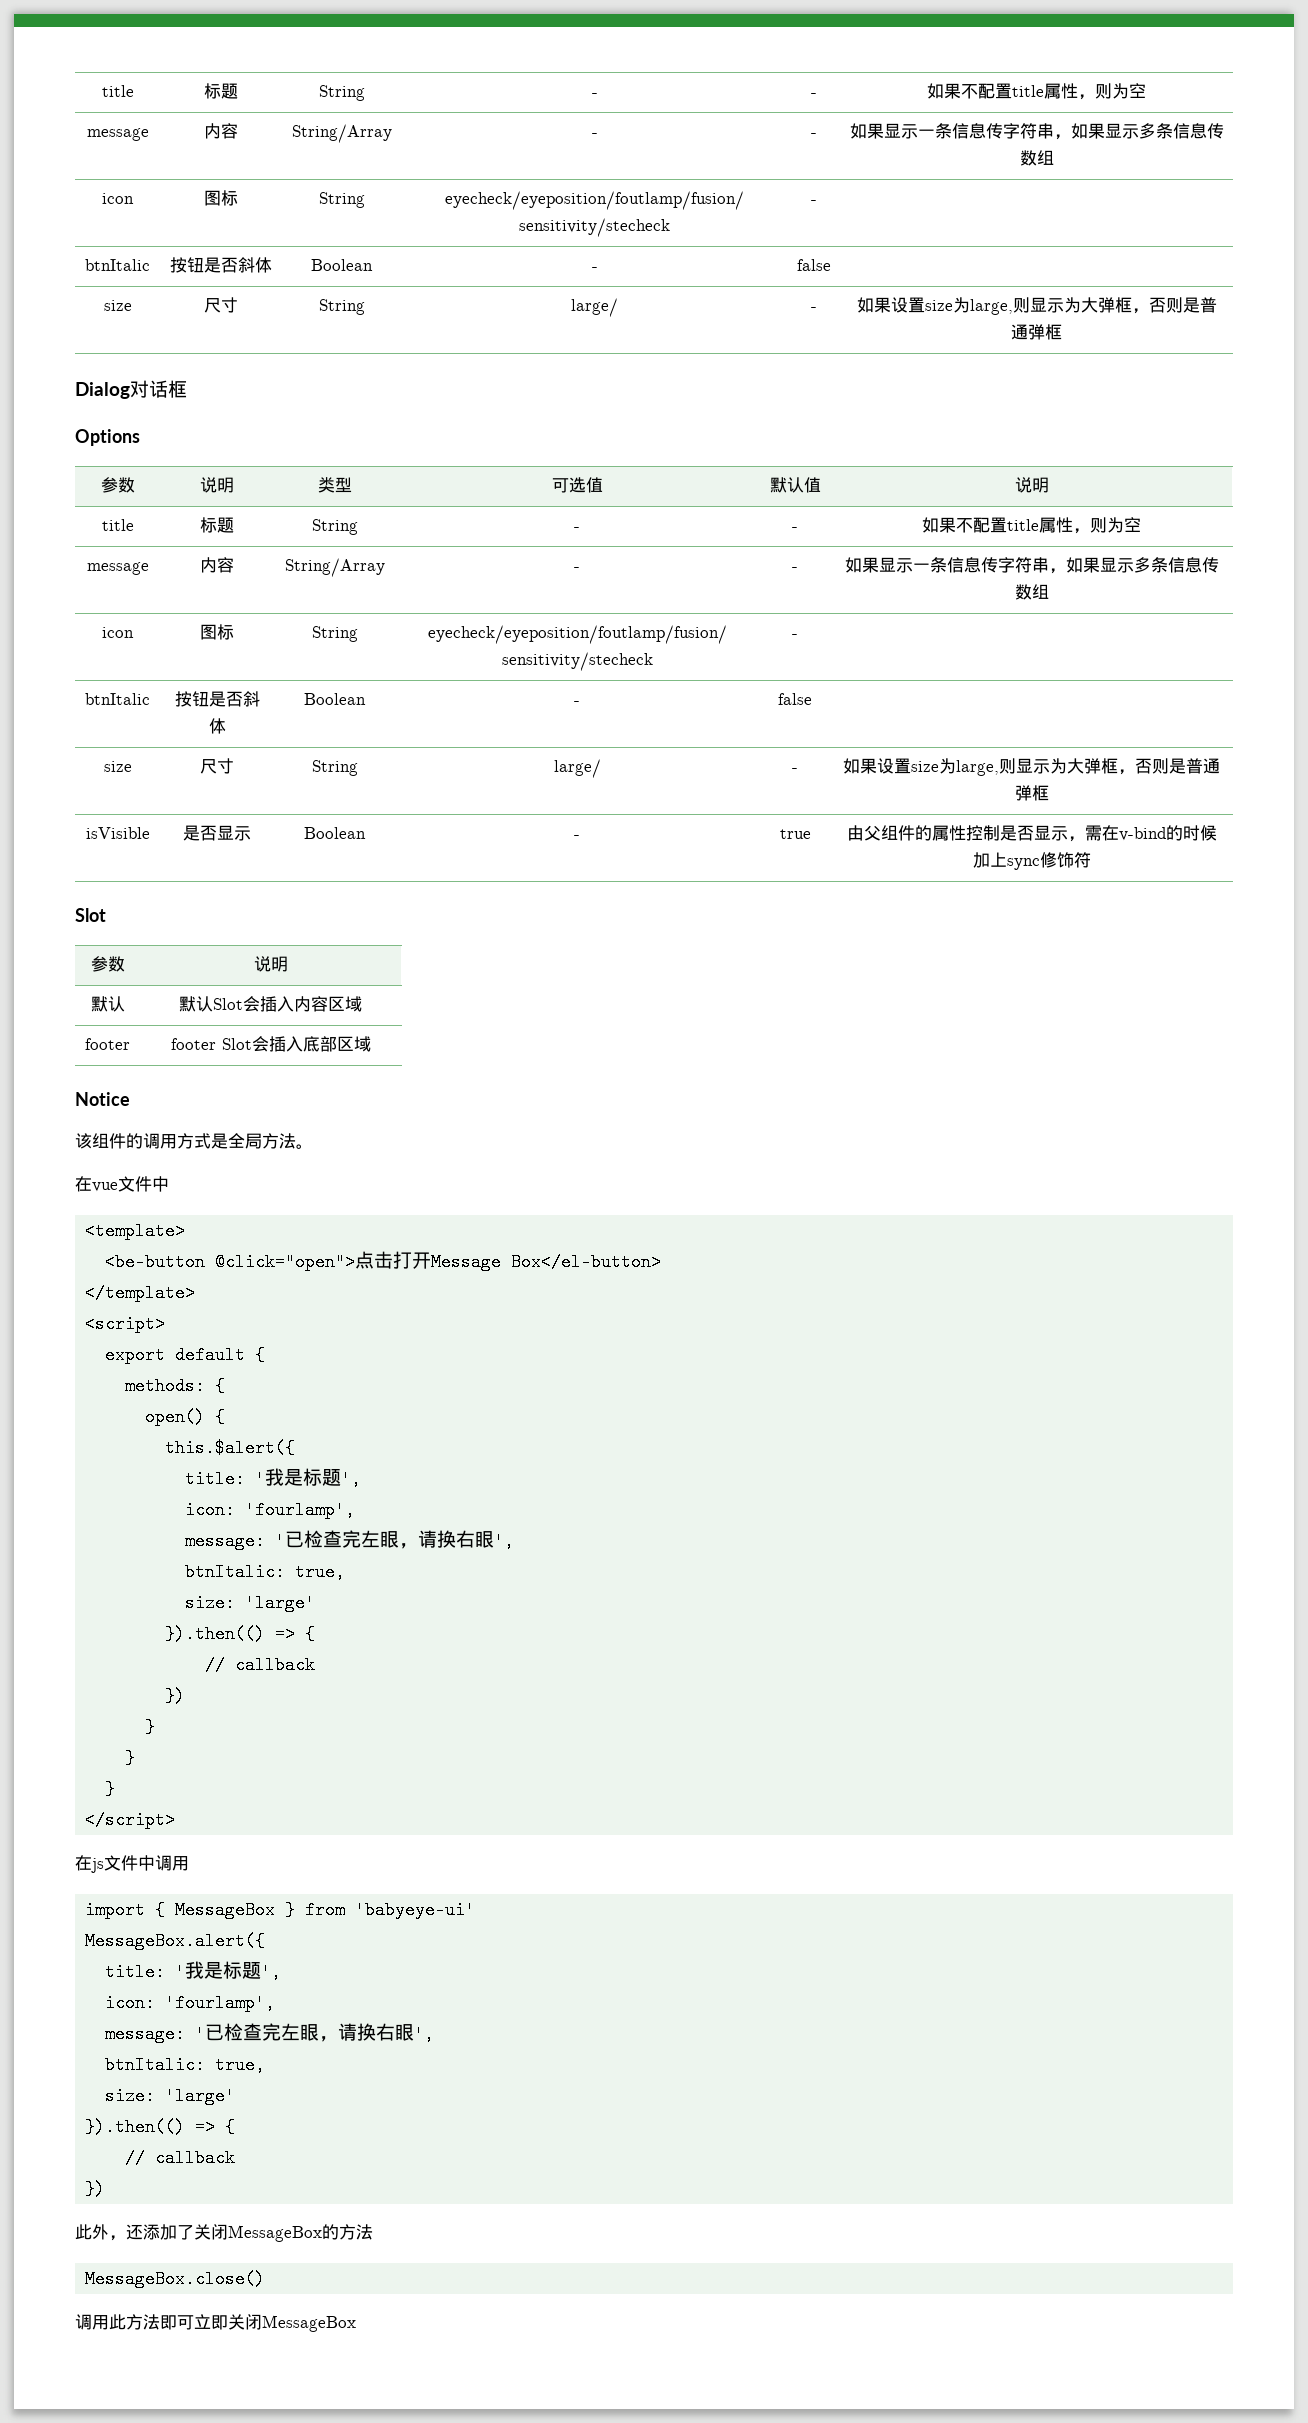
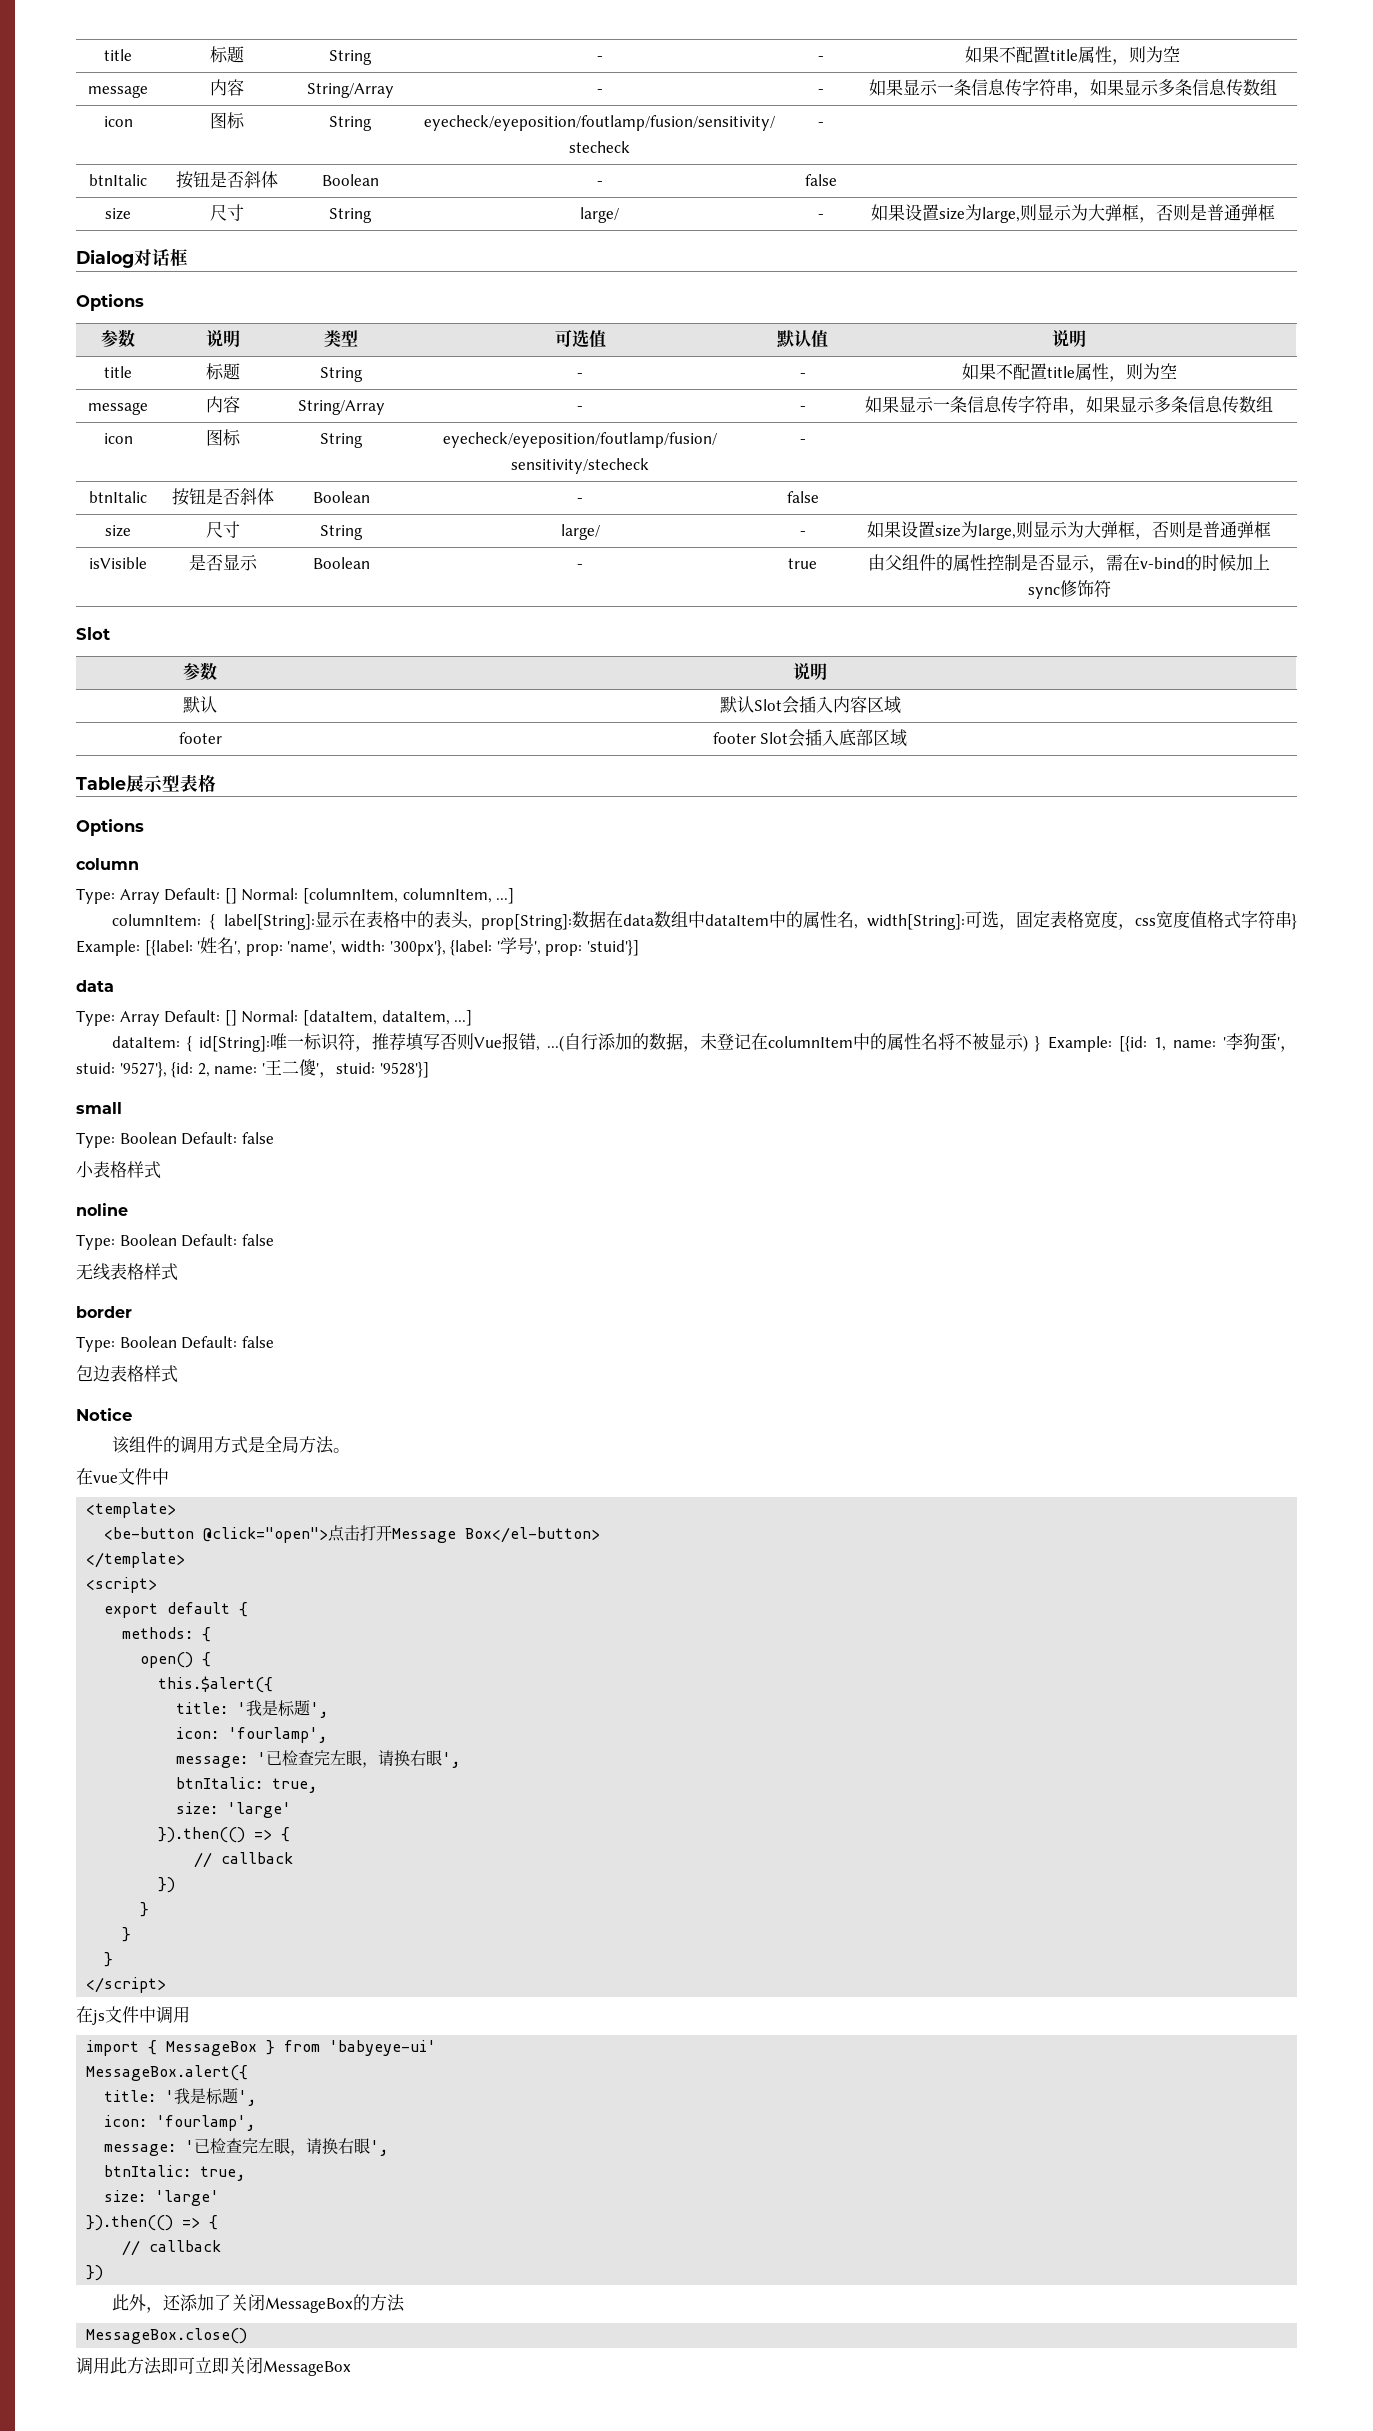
+ Table展示型表格
+ Options
+ column
+ Type: Array Default: [] Normal: [columnItem, columnItem, ...]
+ columnItem: { label[String]:显示在表格中的表头, prop[String]:数据在data数组中dataItem中的属性名, width[String]:可选，固定表格宽度，css宽度值格式字符串} Example: [{label: '姓名', prop: 'name', width: '300px'}, {label: '学号', prop: 'stuid'}]
+ data
+ Type: Array Default: [] Normal: [dataItem, dataItem, ...]
+ dataItem: { id[String]:唯一标识符，推荐填写否则Vue报错, ...(自行添加的数据，未登记在columnItem中的属性名将不被显示) } Example: [{id: 1, name: '李狗蛋'，stuid: '9527'}, {id: 2, name: '王二傻'，stuid: '9528'}]
+ small
+ Type: Boolean Default: false
+ 小表格样式
+ noline
+ Type: Boolean Default: false
+ 无线表格样式
+ border
+ Type: Boolean Default: false
+ 包边表格样式

